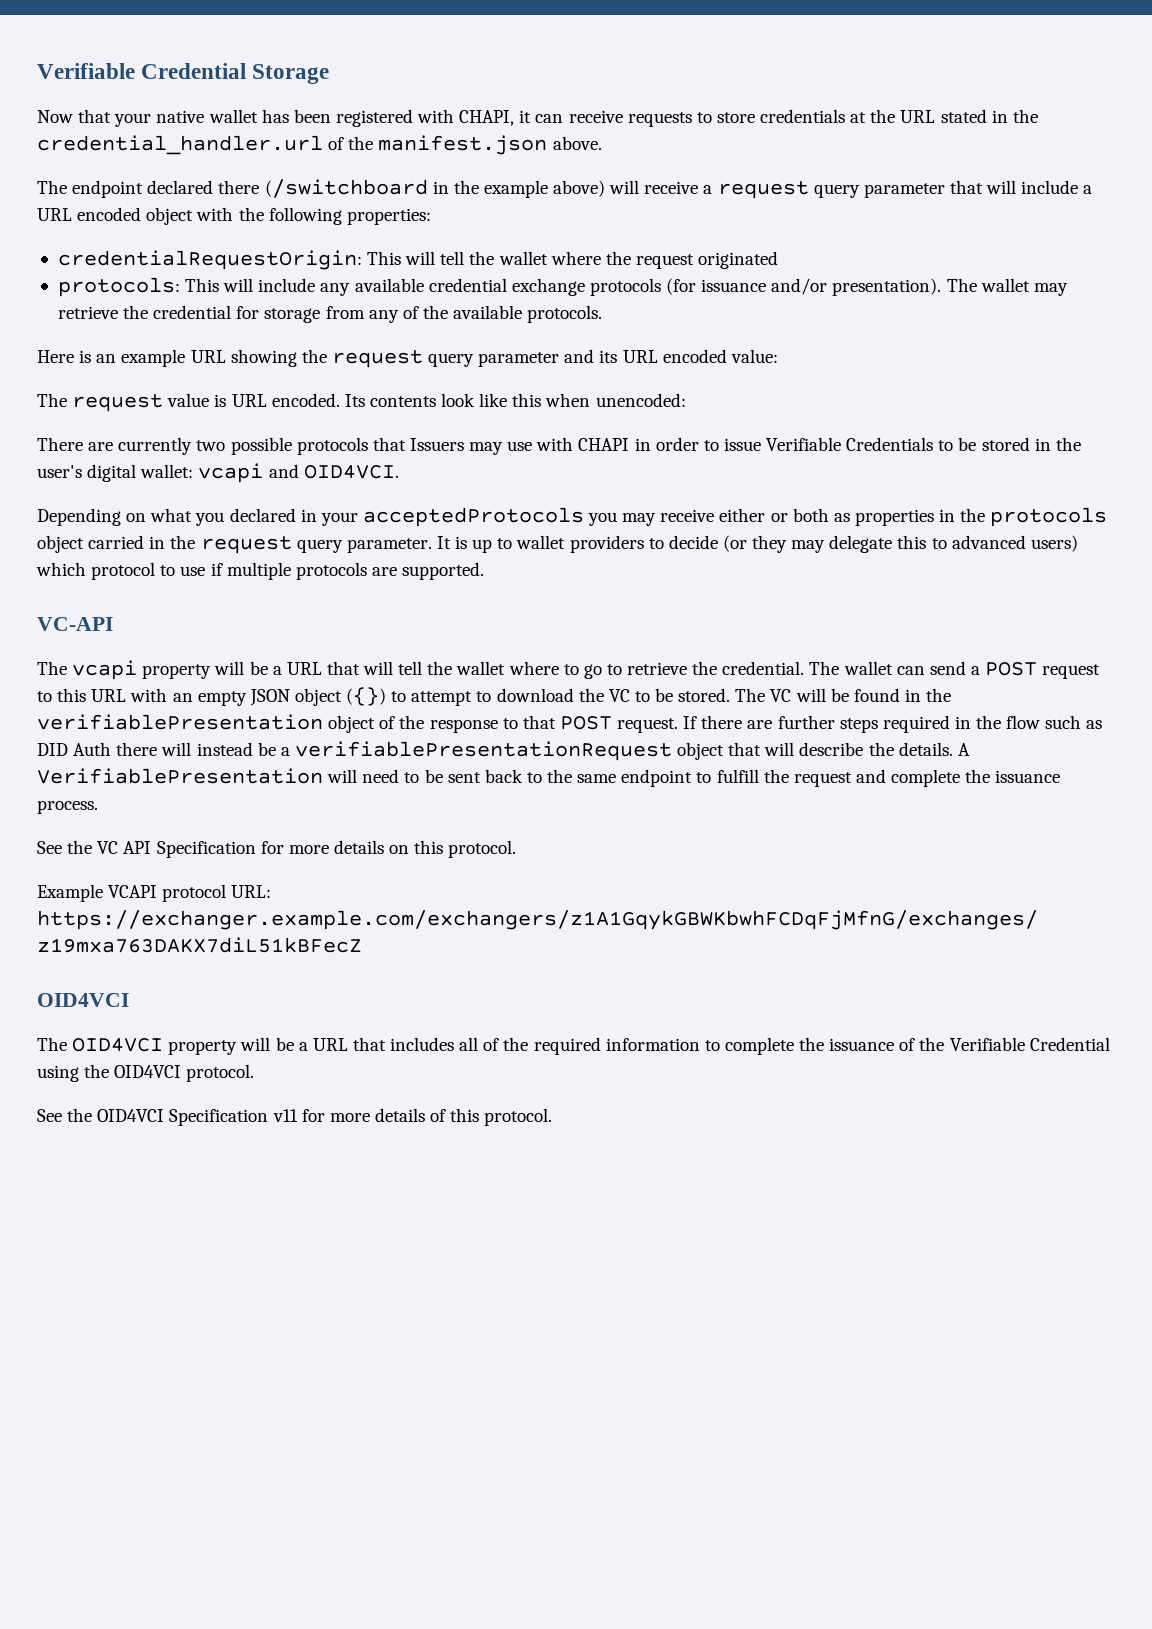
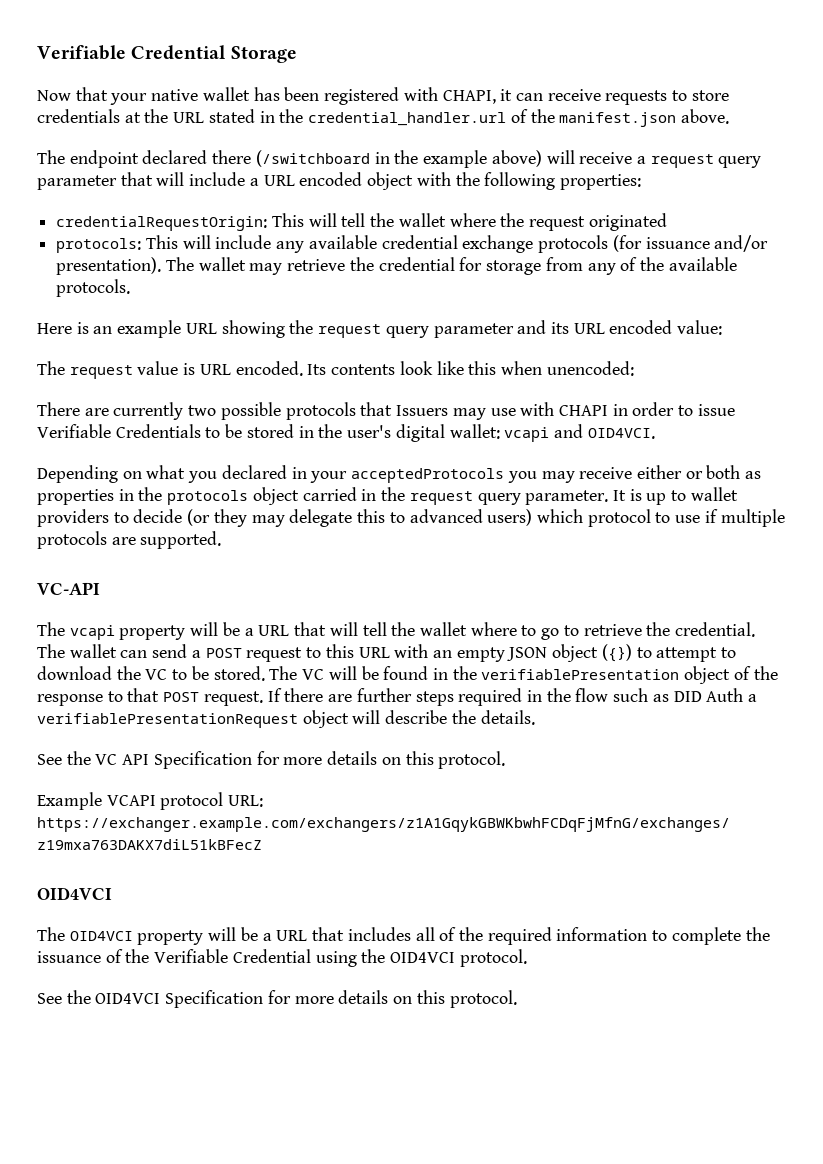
- If there are further steps required in the flow such as DID Auth there will instead be a verifiablePresentationRequest object that will describe the details. A VerifiablePresentation will need to be sent back to the same endpoint to fulfill the request and complete the issuance process.
+ If there are further steps required in the flow such as DID Auth a verifiablePresentationRequest object will describe the details.
- See the OID4VCI Specification v11 for more details of this protocol.
+ See the OID4VCI Specification for more details on this protocol.

